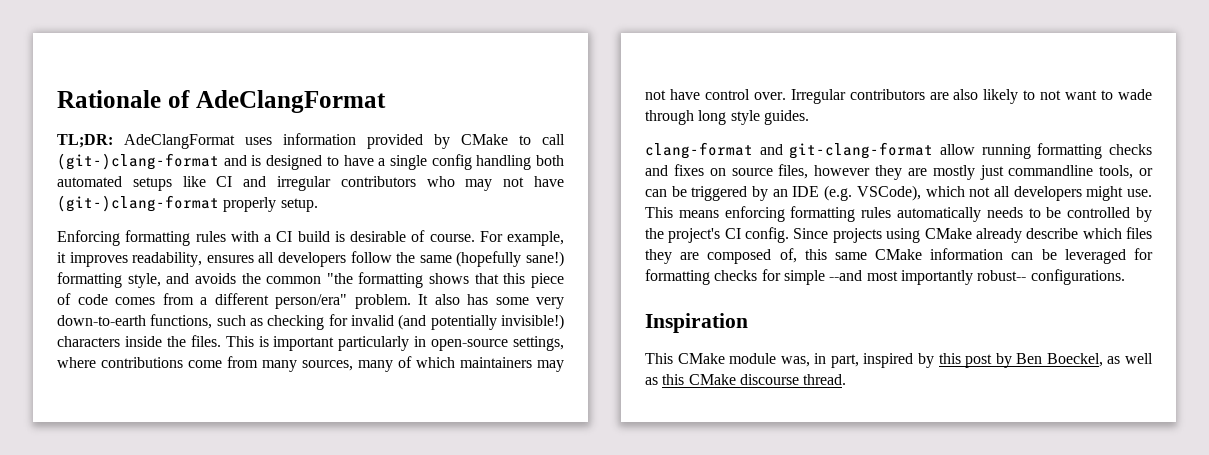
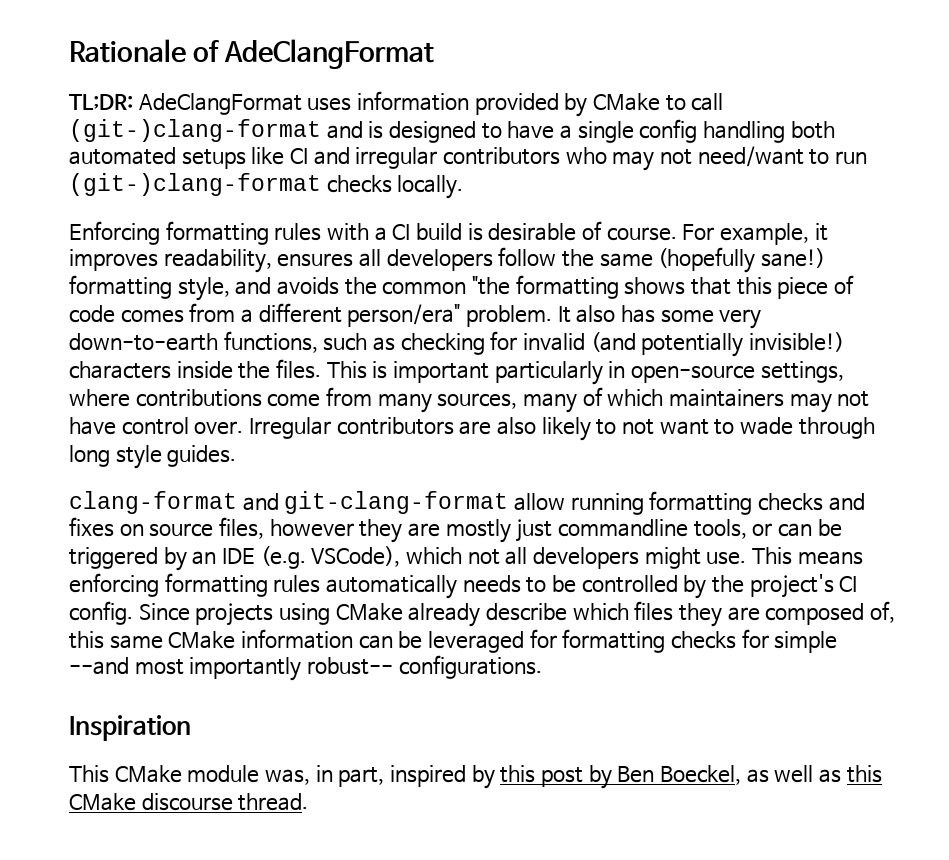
- TL;DR: AdeClangFormat uses information provided by CMake to call (git-)clang-format and is designed to have a single config handling both automated setups like CI and irregular contributors who may not have (git-)clang-format properly setup.
+ TL;DR: AdeClangFormat uses information provided by CMake to call (git-)clang-format and is designed to have a single config handling both automated setups like CI and irregular contributors who may not need/want to run (git-)clang-format checks locally.

